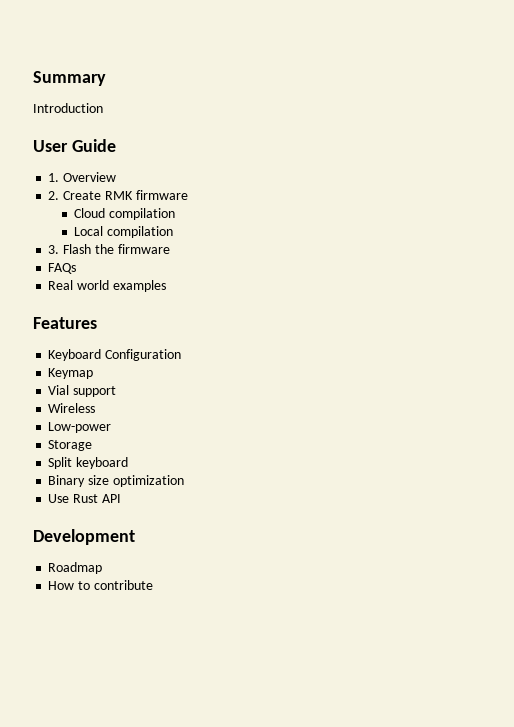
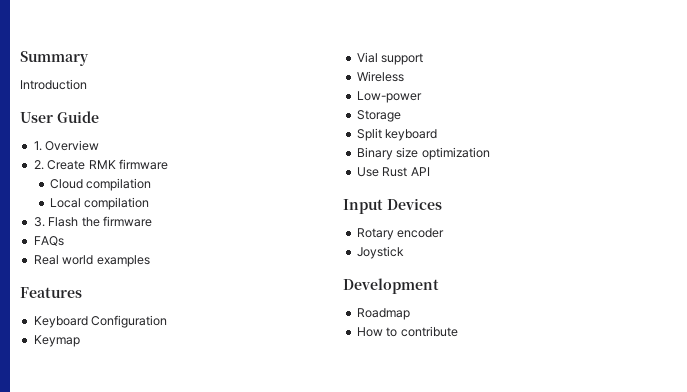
+ Input Devices
+ Rotary encoder
+ Joystick

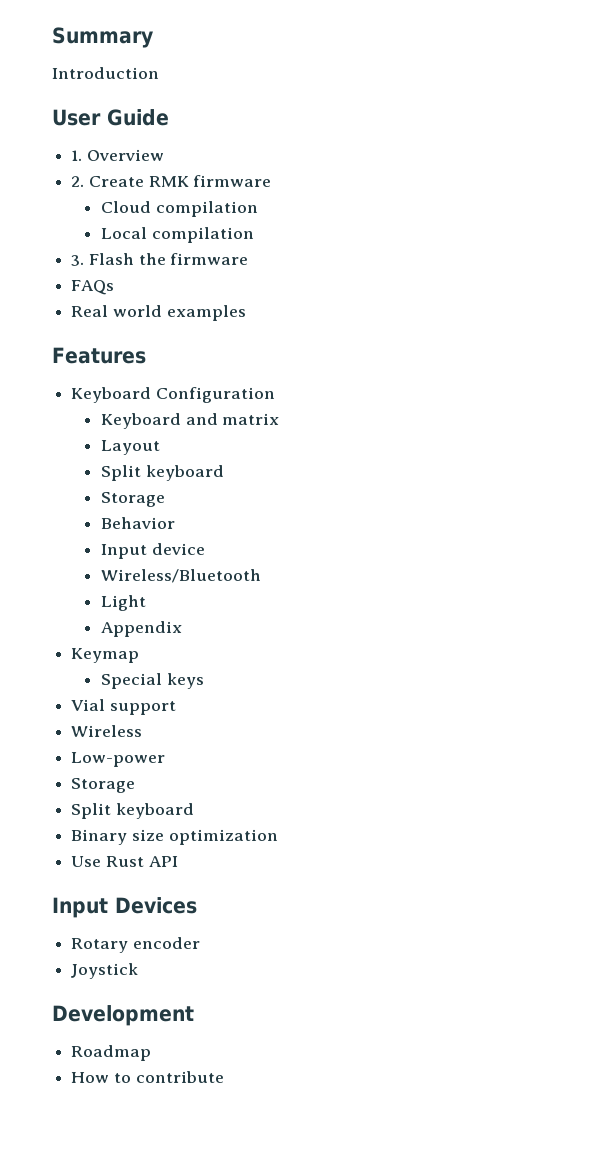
+ Keyboard and matrix
+ Layout
+ Split keyboard
+ Storage
+ Behavior
+ Input device
+ Wireless/Bluetooth
+ Light
+ Appendix
+ Special keys

